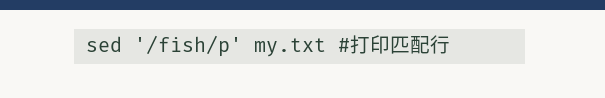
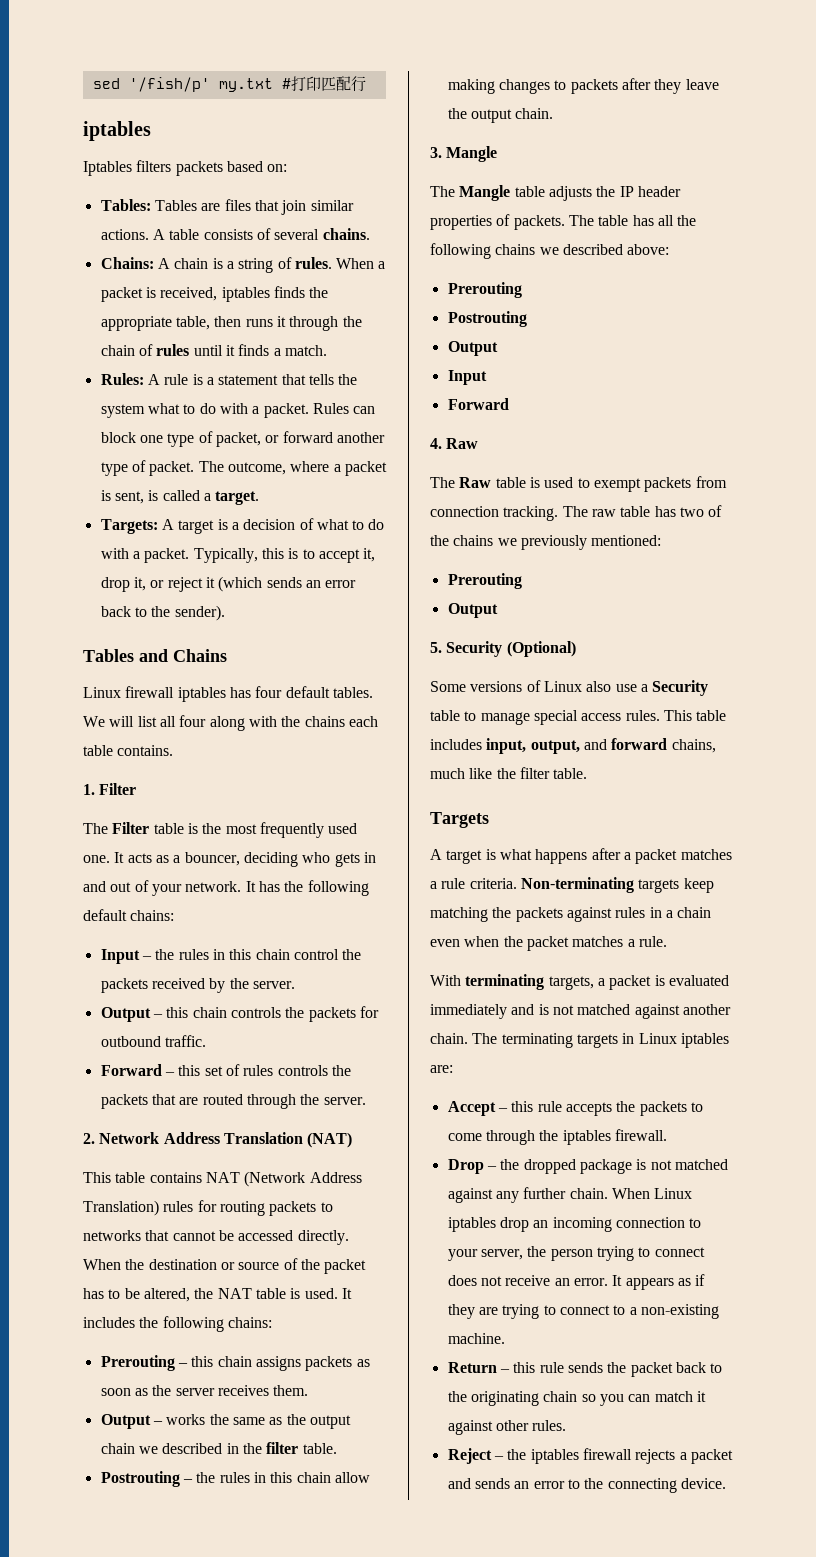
  sed '/fish/p' my.txt #打印匹配行
+ iptables
+ Iptables filters packets based on:
+ Tables: Tables are files that join similar actions. A table consists of several chains.
+ Chains: A chain is a string of rules. When a packet is received, iptables finds the appropriate table, then runs it through the chain of rules until it finds a match.
+ Rules: A rule is a statement that tells the system what to do with a packet. Rules can block one type of packet, or forward another type of packet. The outcome, where a packet is sent, is called a target.
+ Targets: A target is a decision of what to do with a packet. Typically, this is to accept it, drop it, or reject it (which sends an error back to the sender).
+ Tables and Chains
+ Linux firewall iptables has four default tables. We will list all four along with the chains each table contains.
+ 1. Filter
+ The Filter table is the most frequently used one. It acts as a bouncer, deciding who gets in and out of your network. It has the following default chains:
+ Input – the rules in this chain control the packets received by the server.
+ Output – this chain controls the packets for outbound traffic.
+ Forward – this set of rules controls the packets that are routed through the server.
+ 2. Network Address Translation (NAT)
+ This table contains NAT (Network Address Translation) rules for routing packets to networks that cannot be accessed directly. When the destination or source of the packet has to be altered, the NAT table is used. It includes the following chains:
+ Prerouting – this chain assigns packets as soon as the server receives them.
+ Output – works the same as the output chain we described in the filter table.
+ Postrouting – the rules in this chain allow making changes to packets after they leave the output chain.
+ 3. Mangle
+ The Mangle table adjusts the IP header properties of packets. The table has all the following chains we described above:
+ Prerouting
+ Postrouting
+ Output
+ Input
+ Forward
+ 4. Raw
+ The Raw table is used to exempt packets from connection tracking. The raw table has two of the chains we previously mentioned:
+ Prerouting
+ Output
+ 5. Security (Optional)
+ Some versions of Linux also use a Security table to manage special access rules. This table includes input, output, and forward chains, much like the filter table.
+ Targets
+ A target is what happens after a packet matches a rule criteria. Non-terminating targets keep matching the packets against rules in a chain even when the packet matches a rule.
+ With terminating targets, a packet is evaluated immediately and is not matched against another chain. The terminating targets in Linux iptables are:
+ Accept – this rule accepts the packets to come through the iptables firewall.
+ Drop – the dropped package is not matched against any further chain. When Linux iptables drop an incoming connection to your server, the person trying to connect does not receive an error. It appears as if they are trying to connect to a non-existing machine.
+ Return – this rule sends the packet back to the originating chain so you can match it against other rules.
+ Reject – the iptables firewall rejects a packet and sends an error to the connecting device.

